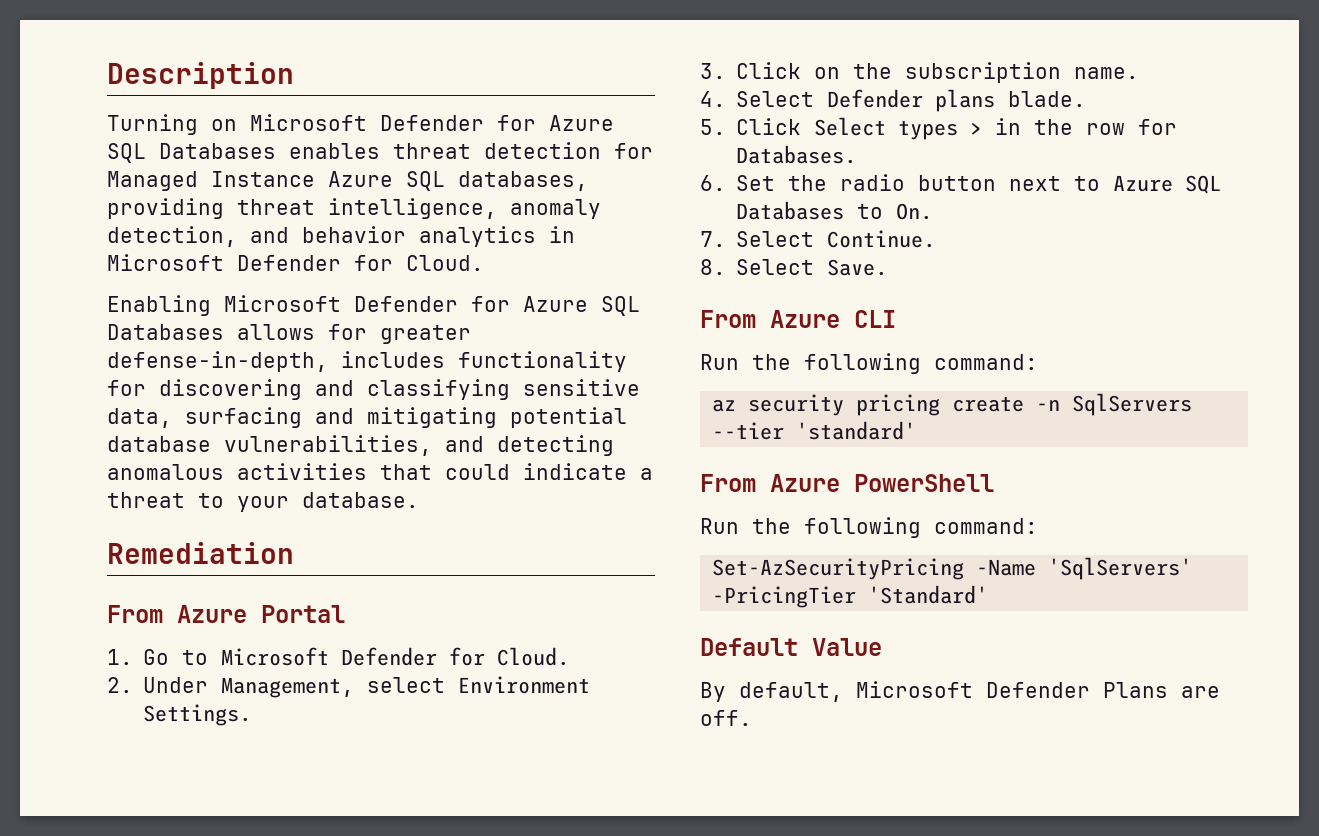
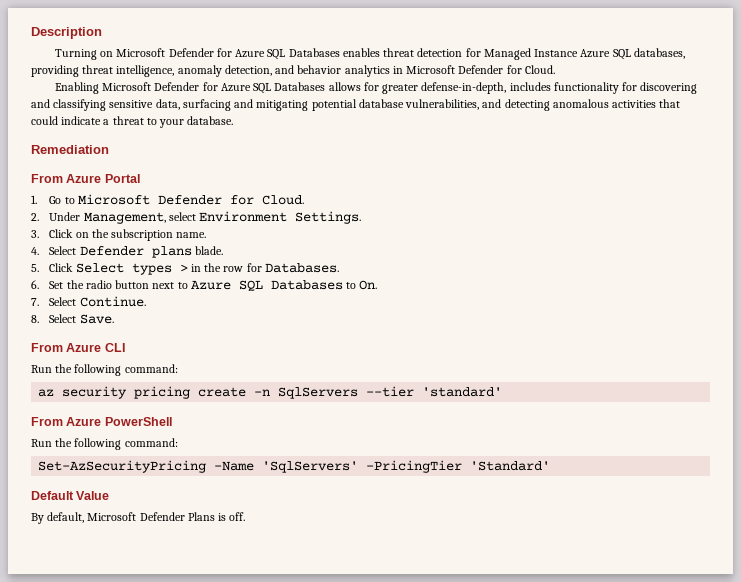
- By default, Microsoft Defender Plans are off.
+ By default, Microsoft Defender Plans is off.

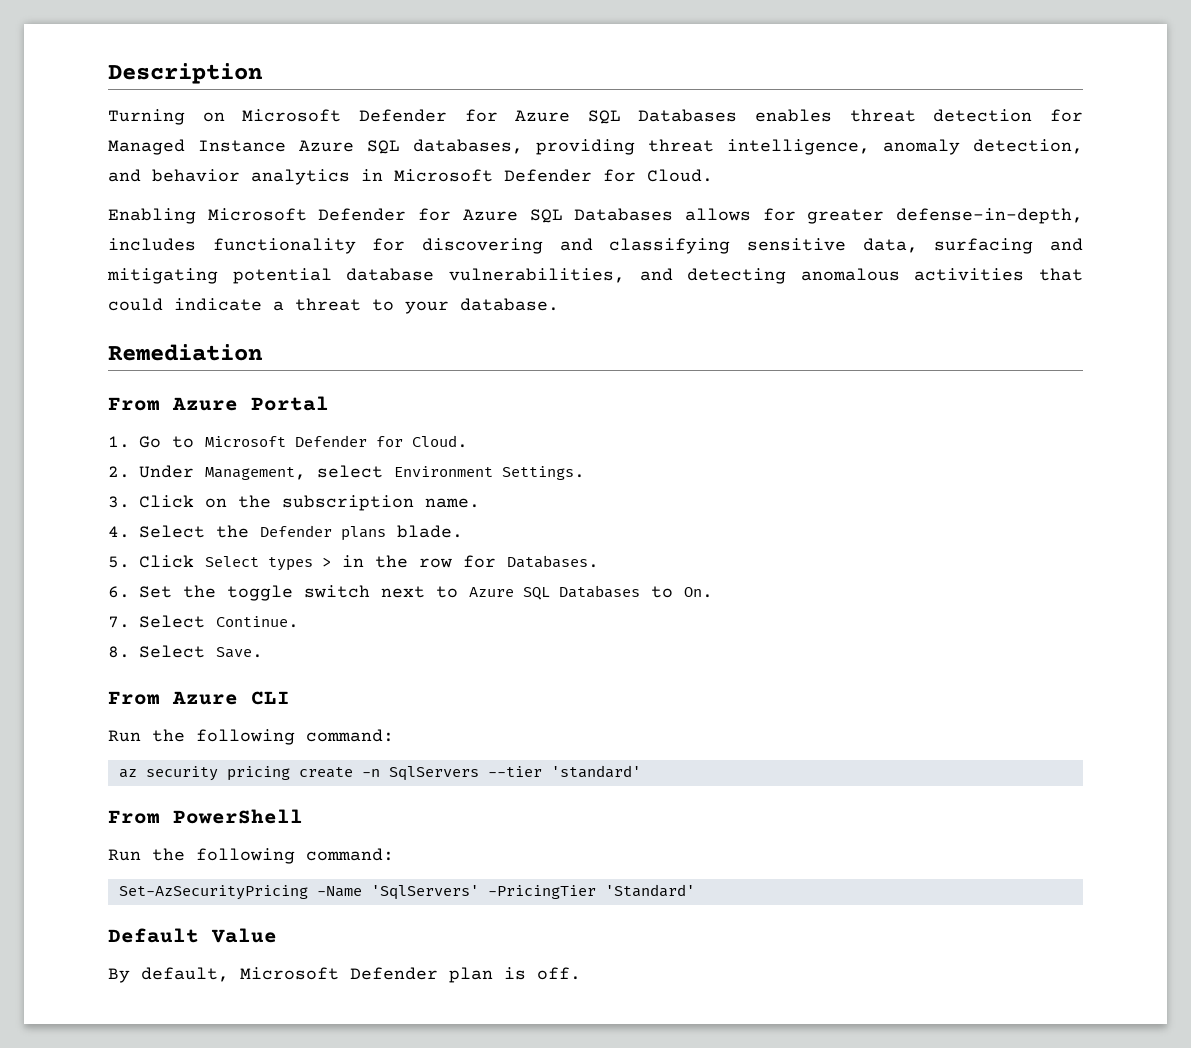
- 4. Select Defender plans blade.
+ 4. Select the Defender plans blade.
- 6. Set the radio button next to Azure SQL Databases to On.
+ 6. Set the toggle switch next to Azure SQL Databases to On.
- From Azure PowerShell
+ From PowerShell
- By default, Microsoft Defender Plans is off.
+ By default, Microsoft Defender plan is off.

